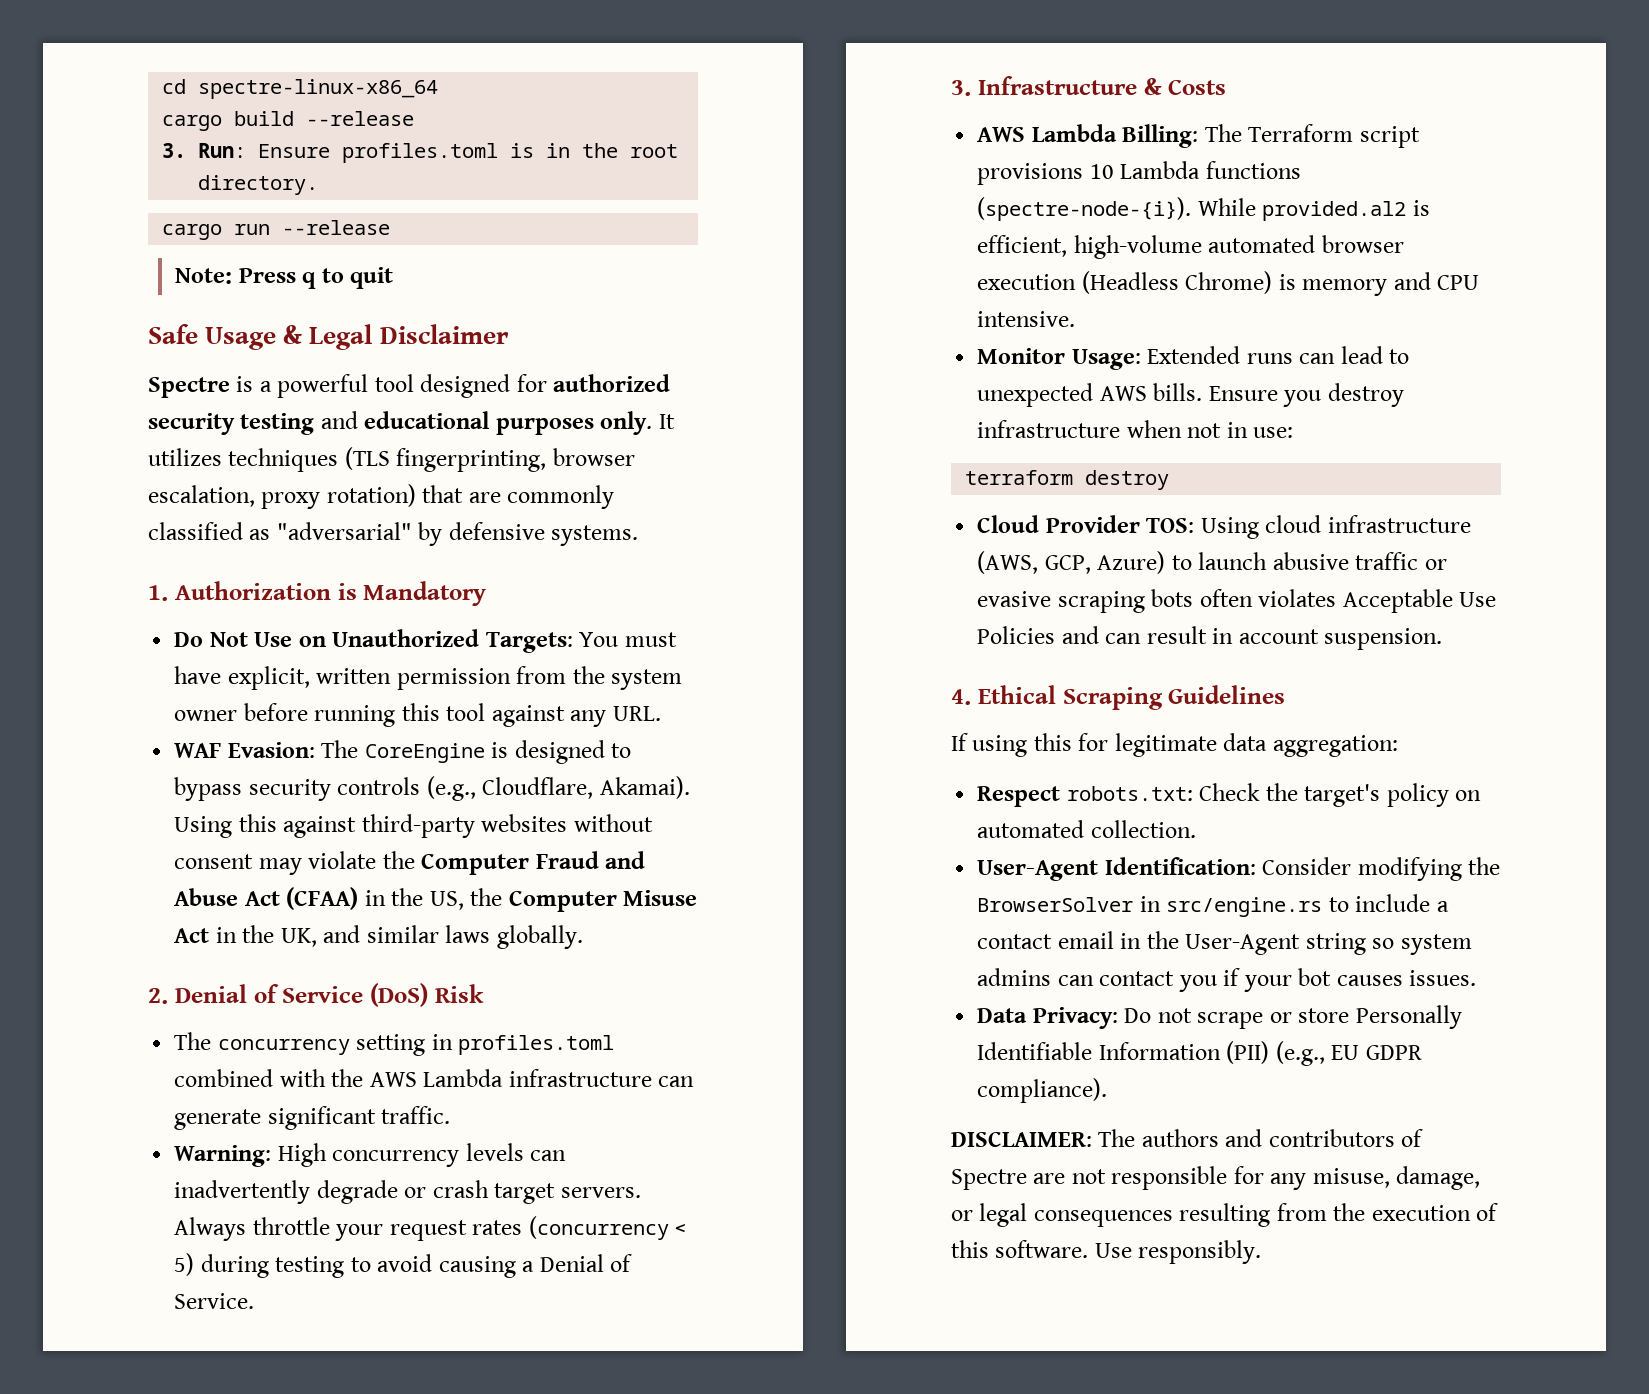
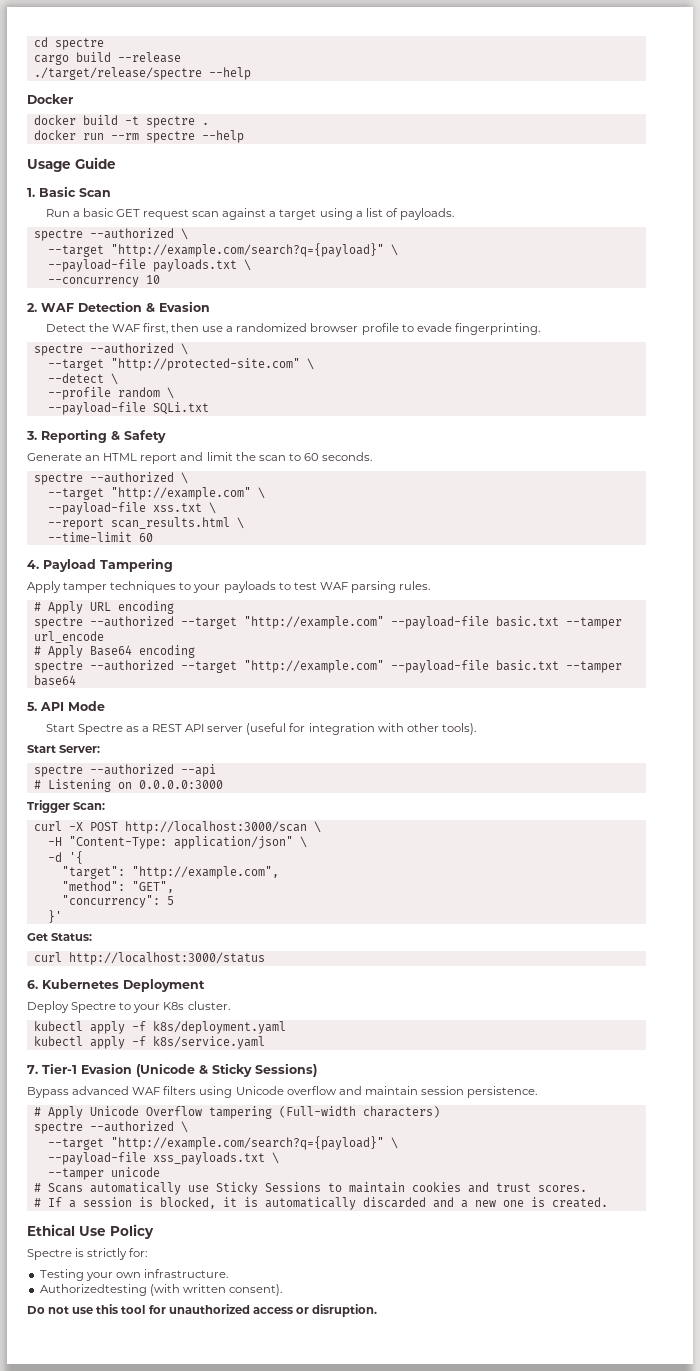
- cd spectre-linux-x86_64
+ cd spectre
- 3. Run: Ensure profiles.toml is in the root directory.
- cargo run --release
- Note: Press q to quit
- Safe Usage & Legal Disclaimer
- Spectre is a powerful tool designed for authorized security testing and educational purposes only. It utilizes techniques (TLS fingerprinting, browser escalation, proxy rotation) that are commonly classified as "adversarial" by defensive systems.
- 1. Authorization is Mandatory
- Do Not Use on Unauthorized Targets: You must have explicit, written permission from the system owner before running this tool against any URL.
- WAF Evasion: The CoreEngine is designed to bypass security controls (e.g., Cloudflare, Akamai). Using this against third-party websites without consent may violate the Computer Fraud and Abuse Act (CFAA) in the US, the Computer Misuse Act in the UK, and similar laws globally.
- 2. Denial of Service (DoS) Risk
- The concurrency setting in profiles.toml combined with the AWS Lambda infrastructure can generate significant traffic.
- Warning: High concurrency levels can inadvertently degrade or crash target servers. Always throttle your request rates (concurrency < 5) during testing to avoid causing a Denial of Service.
- 3. Infrastructure & Costs
- AWS Lambda Billing: The Terraform script provisions 10 Lambda functions (spectre-node-{i}). While provided.al2 is efficient, high-volume automated browser execution (Headless Chrome) is memory and CPU intensive.
- Monitor Usage: Extended runs can lead to unexpected AWS bills. Ensure you destroy infrastructure when not in use:
- terraform destroy
- Cloud Provider TOS: Using cloud infrastructure (AWS, GCP, Azure) to launch abusive traffic or evasive scraping bots often violates Acceptable Use Policies and can result in account suspension.
- 4. Ethical Scraping Guidelines
- If using this for legitimate data aggregation:
- Respect robots.txt: Check the target's policy on automated collection.
- User-Agent Identification: Consider modifying the BrowserSolver in src/engine.rs to include a contact email in the User-Agent string so system admins can contact you if your bot causes issues.
- Data Privacy: Do not scrape or store Personally Identifiable Information (PII) (e.g., EU GDPR compliance).
- DISCLAIMER: The authors and contributors of Spectre are not responsible for any misuse, damage, or legal consequences resulting from the execution of this software. Use responsibly.
+ ./target/release/spectre --help
+ Docker
+ docker build -t spectre .
+ docker run --rm spectre --help
+ Usage Guide
+ 1. Basic Scan
+ Run a basic GET request scan against a target using a list of payloads.
+ spectre --authorized \
+ --target "http://example.com/search?q={payload}" \
+ --payload-file payloads.txt \
+ --concurrency 10
+ 2. WAF Detection & Evasion
+ Detect the WAF first, then use a randomized browser profile to evade fingerprinting.
+ spectre --authorized \
+ --target "http://protected-site.com" \
+ --detect \
+ --profile random \
+ --payload-file SQLi.txt
+ 3. Reporting & Safety
+ Generate an HTML report and limit the scan to 60 seconds.
+ spectre --authorized \
+ --target "http://example.com" \
+ --payload-file xss.txt \
+ --report scan_results.html \
+ --time-limit 60
+ 4. Payload Tampering
+ Apply tamper techniques to your payloads to test WAF parsing rules.
+ # Apply URL encoding
+ spectre --authorized --target "http://example.com" --payload-file basic.txt --tamper url_encode
+ # Apply Base64 encoding
+ spectre --authorized --target "http://example.com" --payload-file basic.txt --tamper base64
+ 5. API Mode
+ Start Spectre as a REST API server (useful for integration with other tools).
+ Start Server:
+ spectre --authorized --api
+ # Listening on 0.0.0.0:3000
+ Trigger Scan:
+ curl -X POST http://localhost:3000/scan \
+ -H "Content-Type: application/json" \
+ -d '{
+ "target": "http://example.com",
+ "method": "GET",
+ "concurrency": 5
+ }'
+ Get Status:
+ curl http://localhost:3000/status
+ 6. Kubernetes Deployment
+ Deploy Spectre to your K8s cluster.
+ kubectl apply -f k8s/deployment.yaml
+ kubectl apply -f k8s/service.yaml
+ 7. Tier-1 Evasion (Unicode & Sticky Sessions)
+ Bypass advanced WAF filters using Unicode overflow and maintain session persistence.
+ # Apply Unicode Overflow tampering (Full-width characters)
+ spectre --authorized \
+ --target "http://example.com/search?q={payload}" \
+ --payload-file xss_payloads.txt \
+ --tamper unicode
+ # Scans automatically use Sticky Sessions to maintain cookies and trust scores.
+ # If a session is blocked, it is automatically discarded and a new one is created.
+ Ethical Use Policy
+ Spectre is strictly for:
+ Testing your own infrastructure.
+ Authorizedtesting (with written consent).
+ Do not use this tool for unauthorized access or disruption.

